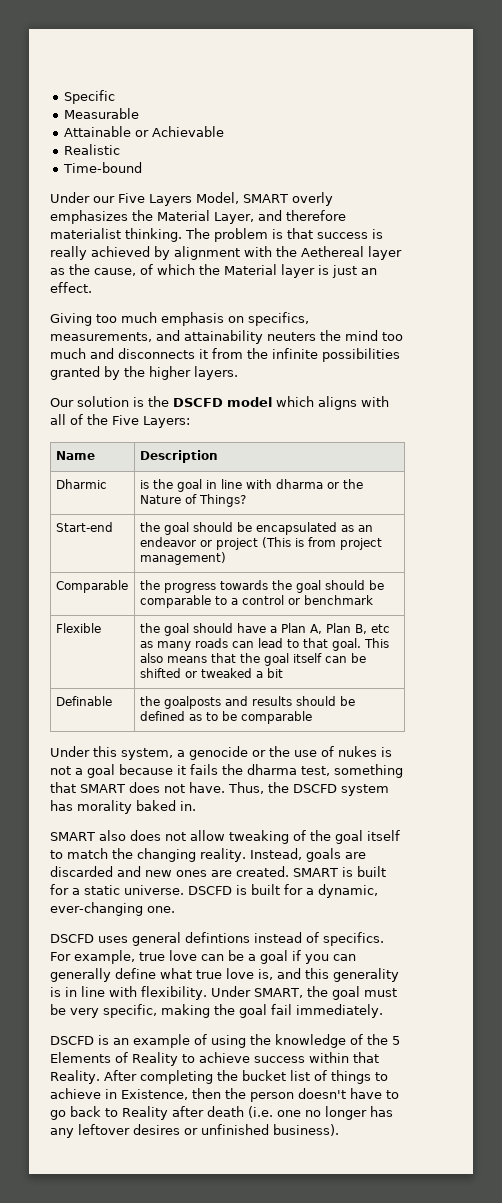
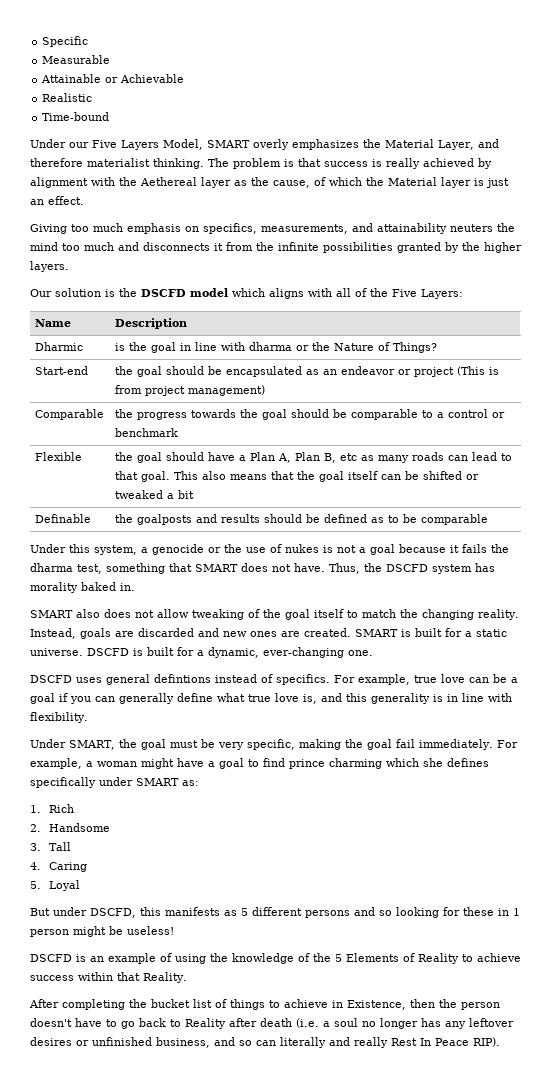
- For example, true love can be a goal if you can generally define what true love is, and this generality is in line with flexibility. Under SMART, the goal must be very specific, making the goal fail immediately.
+ For example, true love can be a goal if you can generally define what true love is, and this generality is in line with flexibility.
+ Under SMART, the goal must be very specific, making the goal fail immediately. For example, a woman might have a goal to find prince charming which she defines specifically under SMART as:
+ 1. Rich
+ 2. Handsome
+ 3. Tall
+ 4. Caring
+ 5. Loyal
+ But under DSCFD, this manifests as 5 different persons and so looking for these in 1 person might be useless!
- DSCFD is an example of using the knowledge of the 5 Elements of Reality to achieve success within that Reality. After completing the bucket list of things to achieve in Existence, then the person doesn't have to go back to Reality after death (i.e. one no longer has any leftover desires or unfinished business).
+ DSCFD is an example of using the knowledge of the 5 Elements of Reality to achieve success within that Reality.
+ After completing the bucket list of things to achieve in Existence, then the person doesn't have to go back to Reality after death (i.e. a soul no longer has any leftover desires or unfinished business, and so can literally and really Rest In Peace RIP).

